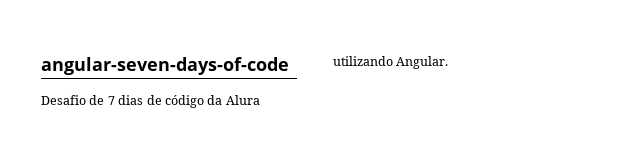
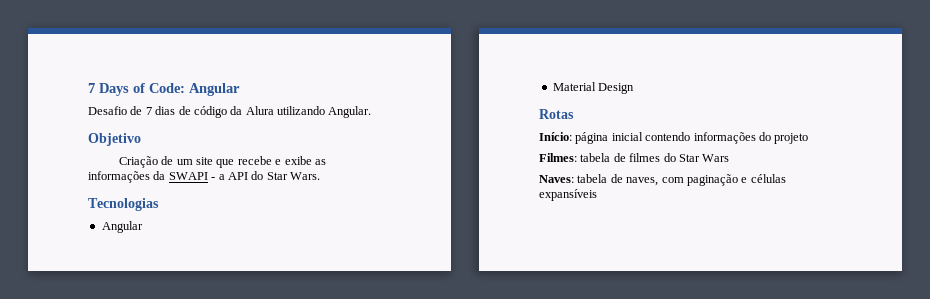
- angular-seven-days-of-code
+ 7 Days of Code: Angular
+ Objetivo
+ Criação de um site que recebe e exibe as informações da SWAPI - a API do Star Wars.
+ Tecnologias
+ Angular
+ Material Design
+ Rotas
+ Início: página inicial contendo informações do projeto
+ Filmes: tabela de filmes do Star Wars
+ Naves: tabela de naves, com paginação e células expansíveis

